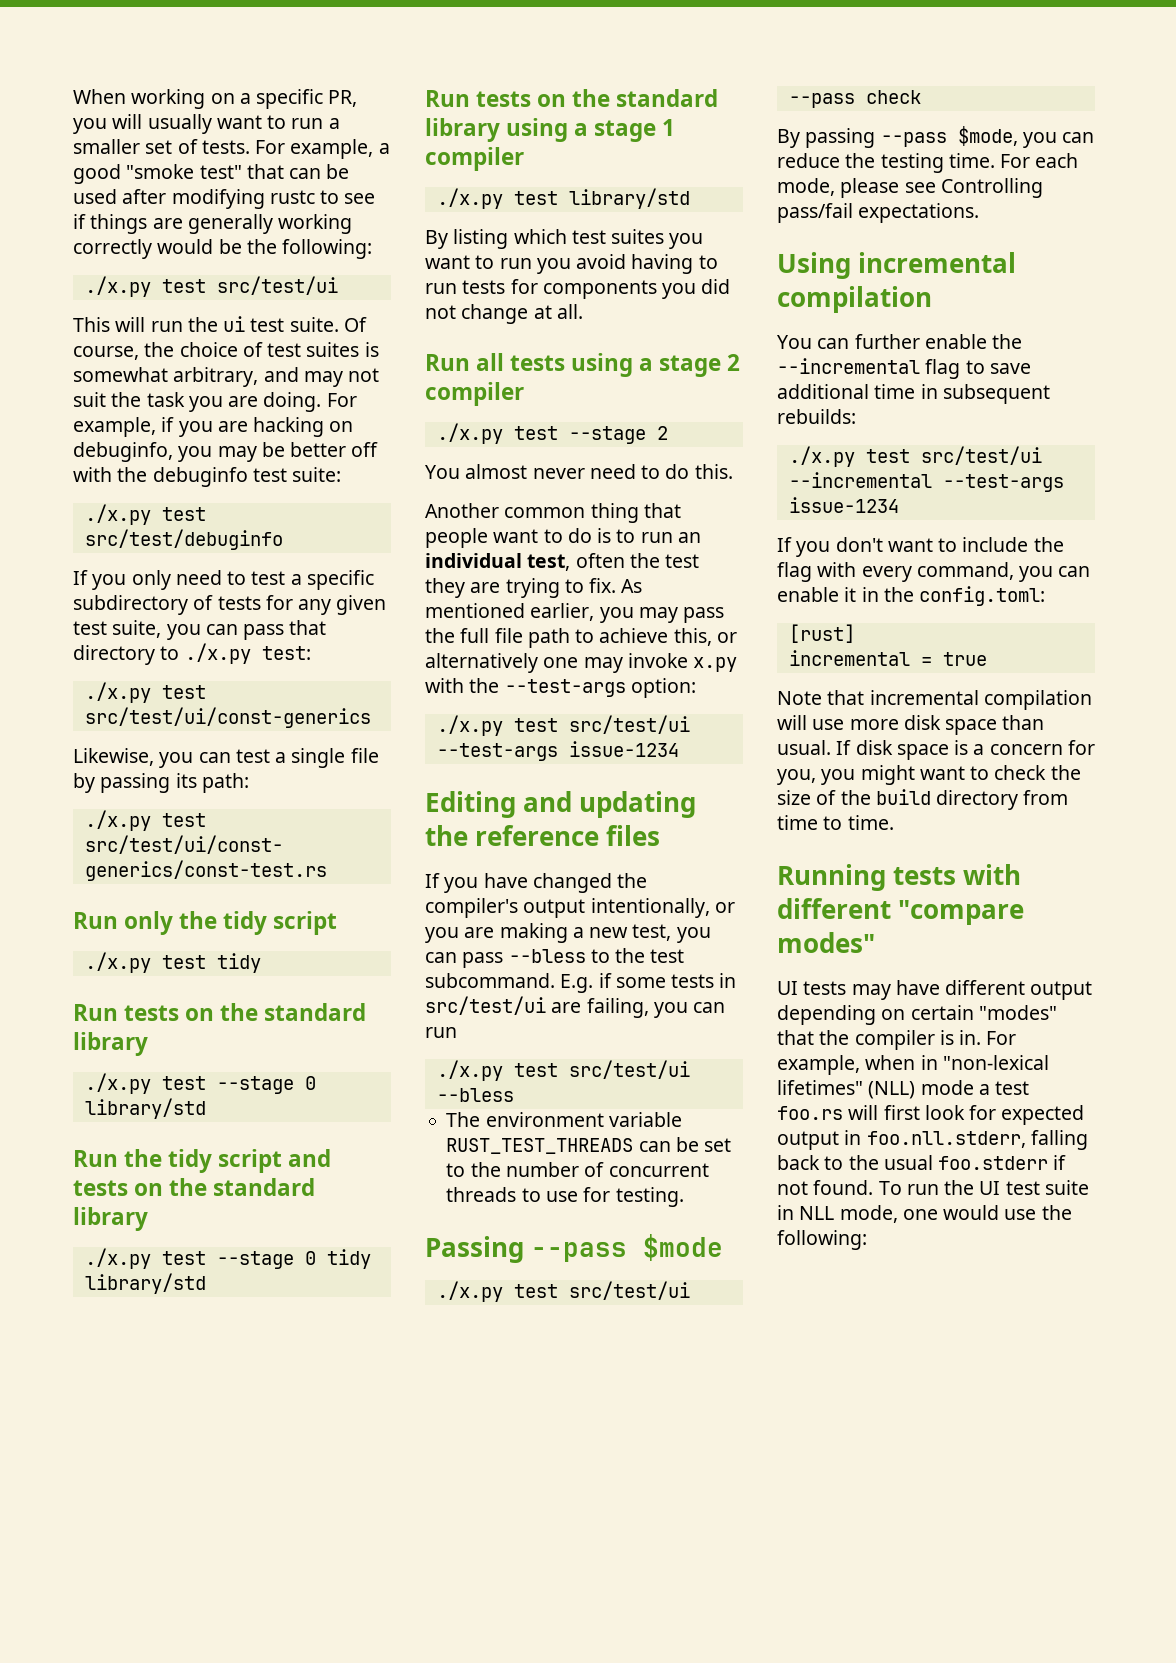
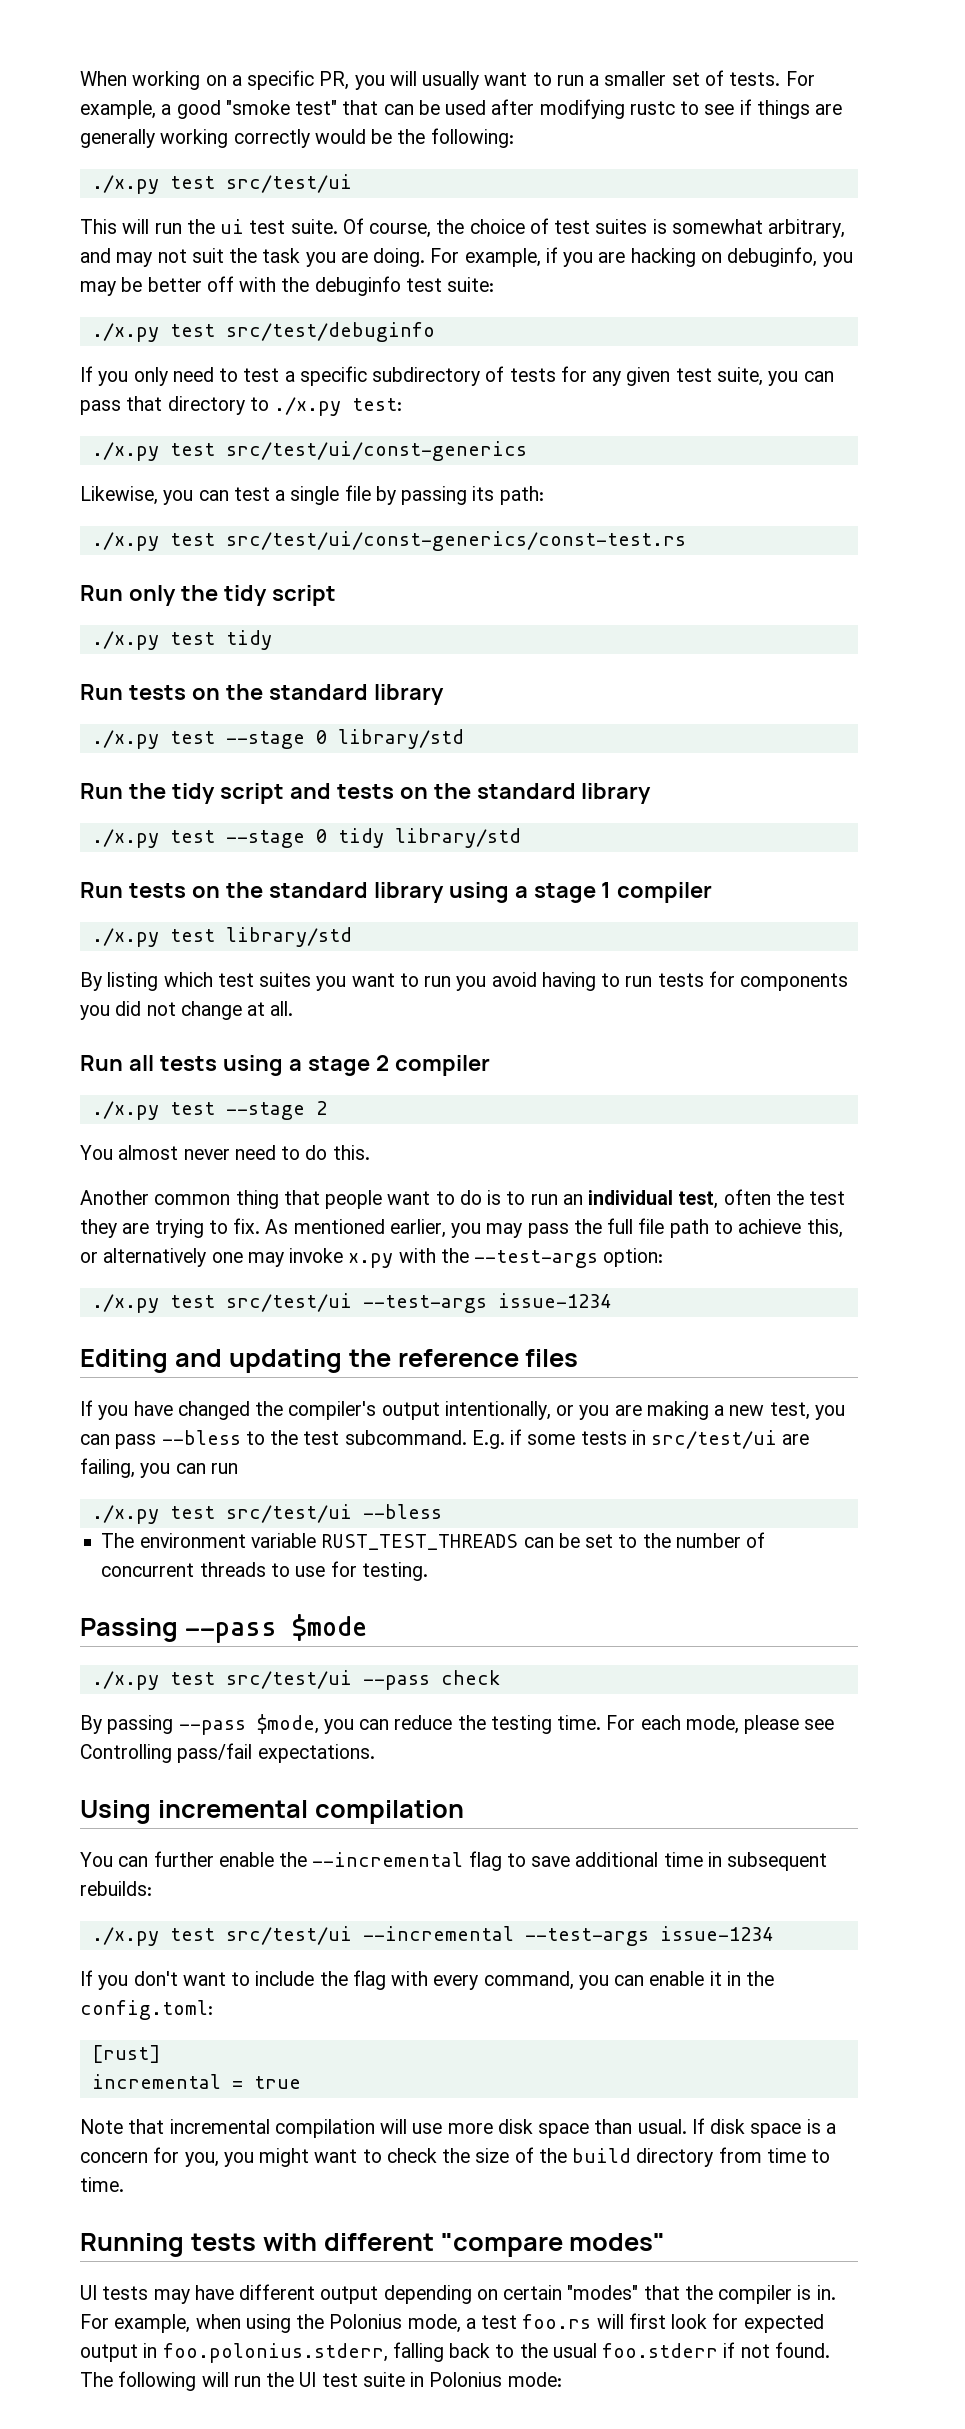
- For example, when in "non-lexical lifetimes" (NLL) mode a test foo.rs will first look for expected output in foo.nll.stderr, falling back to the usual foo.stderr if not found.
+ For example, when using the Polonius mode, a test foo.rs will first look for expected output in foo.polonius.stderr, falling back to the usual foo.stderr if not found.
- To run the UI test suite in NLL mode, one would use the following:
+ The following will run the UI test suite in Polonius mode:

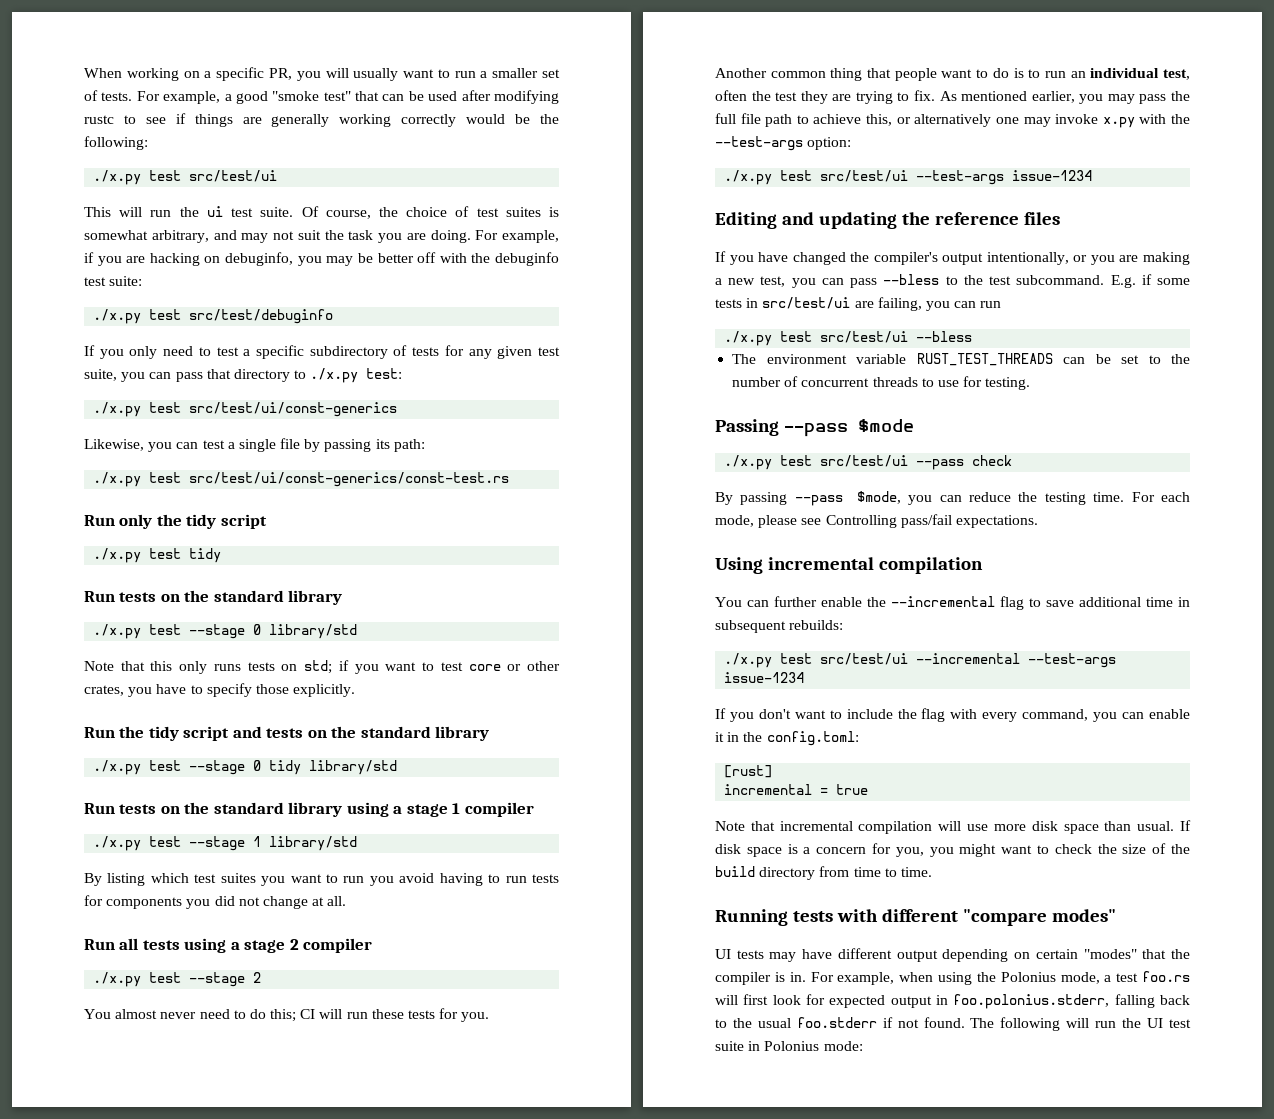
+ Note that this only runs tests on std; if you want to test core or other crates, you have to specify those explicitly.
- ./x.py test library/std
+ ./x.py test --stage 1 library/std
- You almost never need to do this.
+ You almost never need to do this; CI will run these tests for you.

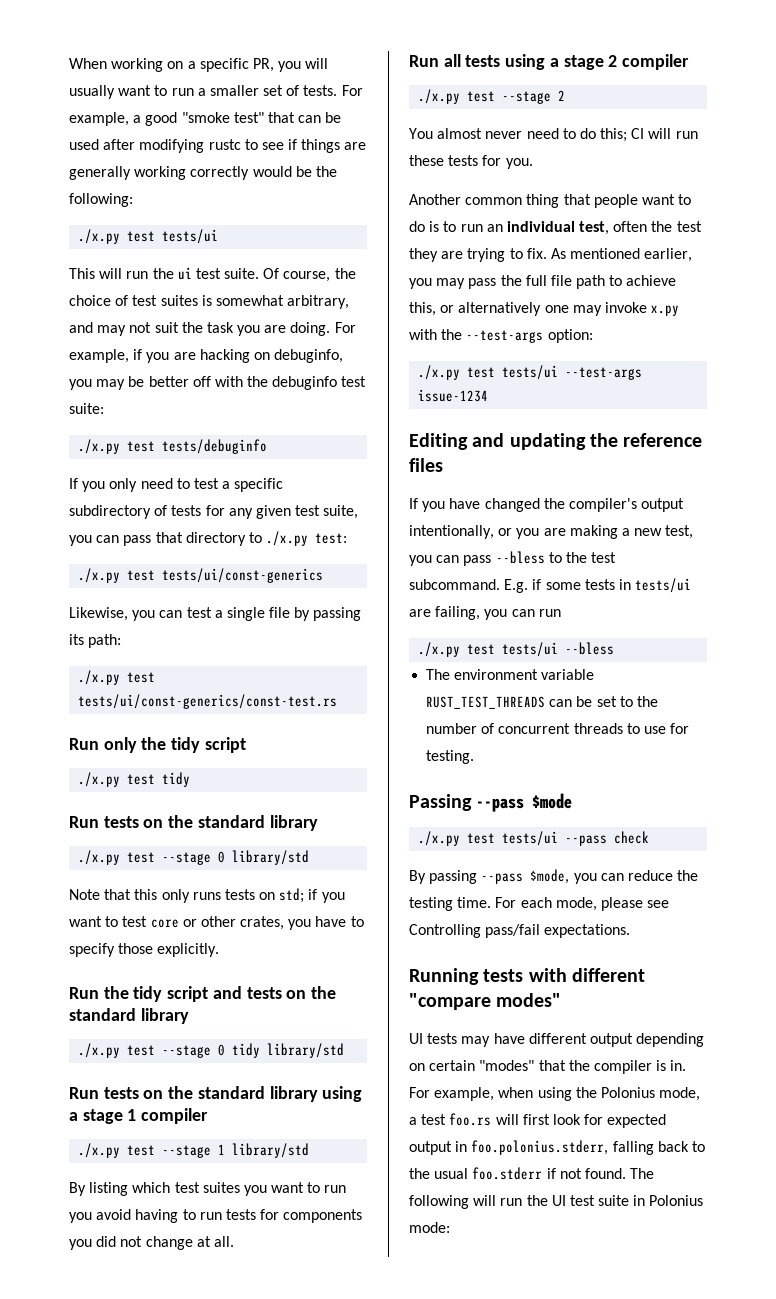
  For example, a good "smoke test" that can be used after modifying rustc to see if things are generally working correctly would be the following:
- ./x.py test src/test/ui
+ ./x.py test tests/ui
- ./x.py test src/test/debuginfo
+ ./x.py test tests/debuginfo
- ./x.py test src/test/ui/const-generics
+ ./x.py test tests/ui/const-generics
- ./x.py test src/test/ui/const-generics/const-test.rs
+ ./x.py test tests/ui/const-generics/const-test.rs
- ./x.py test src/test/ui --test-args issue-1234
+ ./x.py test tests/ui --test-args issue-1234
- E.g. if some tests in src/test/ui are failing, you can run
+ E.g. if some tests in tests/ui are failing, you can run
- ./x.py test src/test/ui --bless
+ ./x.py test tests/ui --bless
- ./x.py test src/test/ui --pass check
+ ./x.py test tests/ui --pass check
- Using incremental compilation
- You can further enable the --incremental flag to save additional time in subsequent rebuilds:
- ./x.py test src/test/ui --incremental --test-args issue-1234
- If you don't want to include the flag with every command, you can enable it in the config.toml:
- [rust]
- incremental = true
- Note that incremental compilation will use more disk space than usual. If disk space is a concern for you, you might want to check the size of the build directory from time to time.

